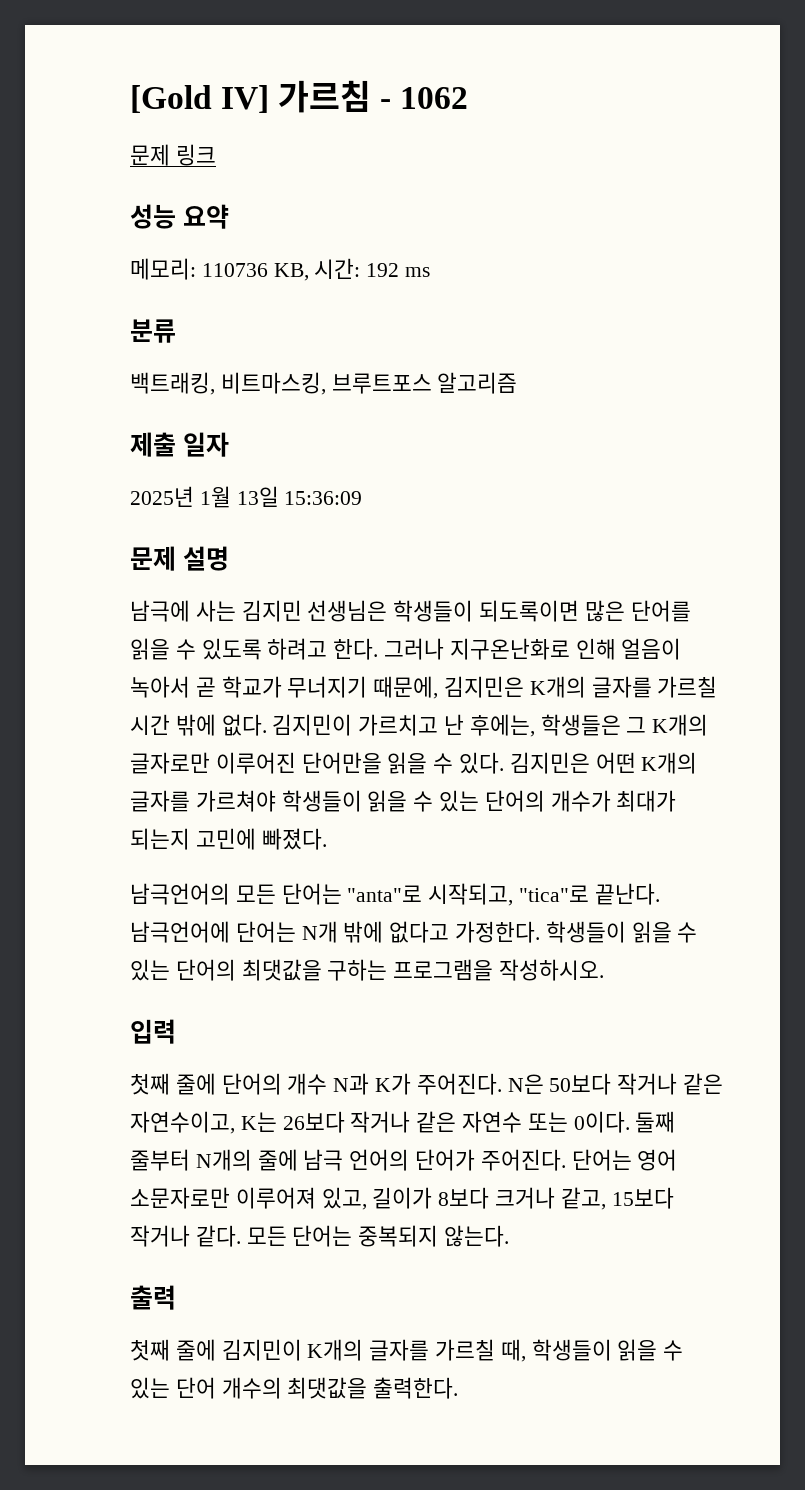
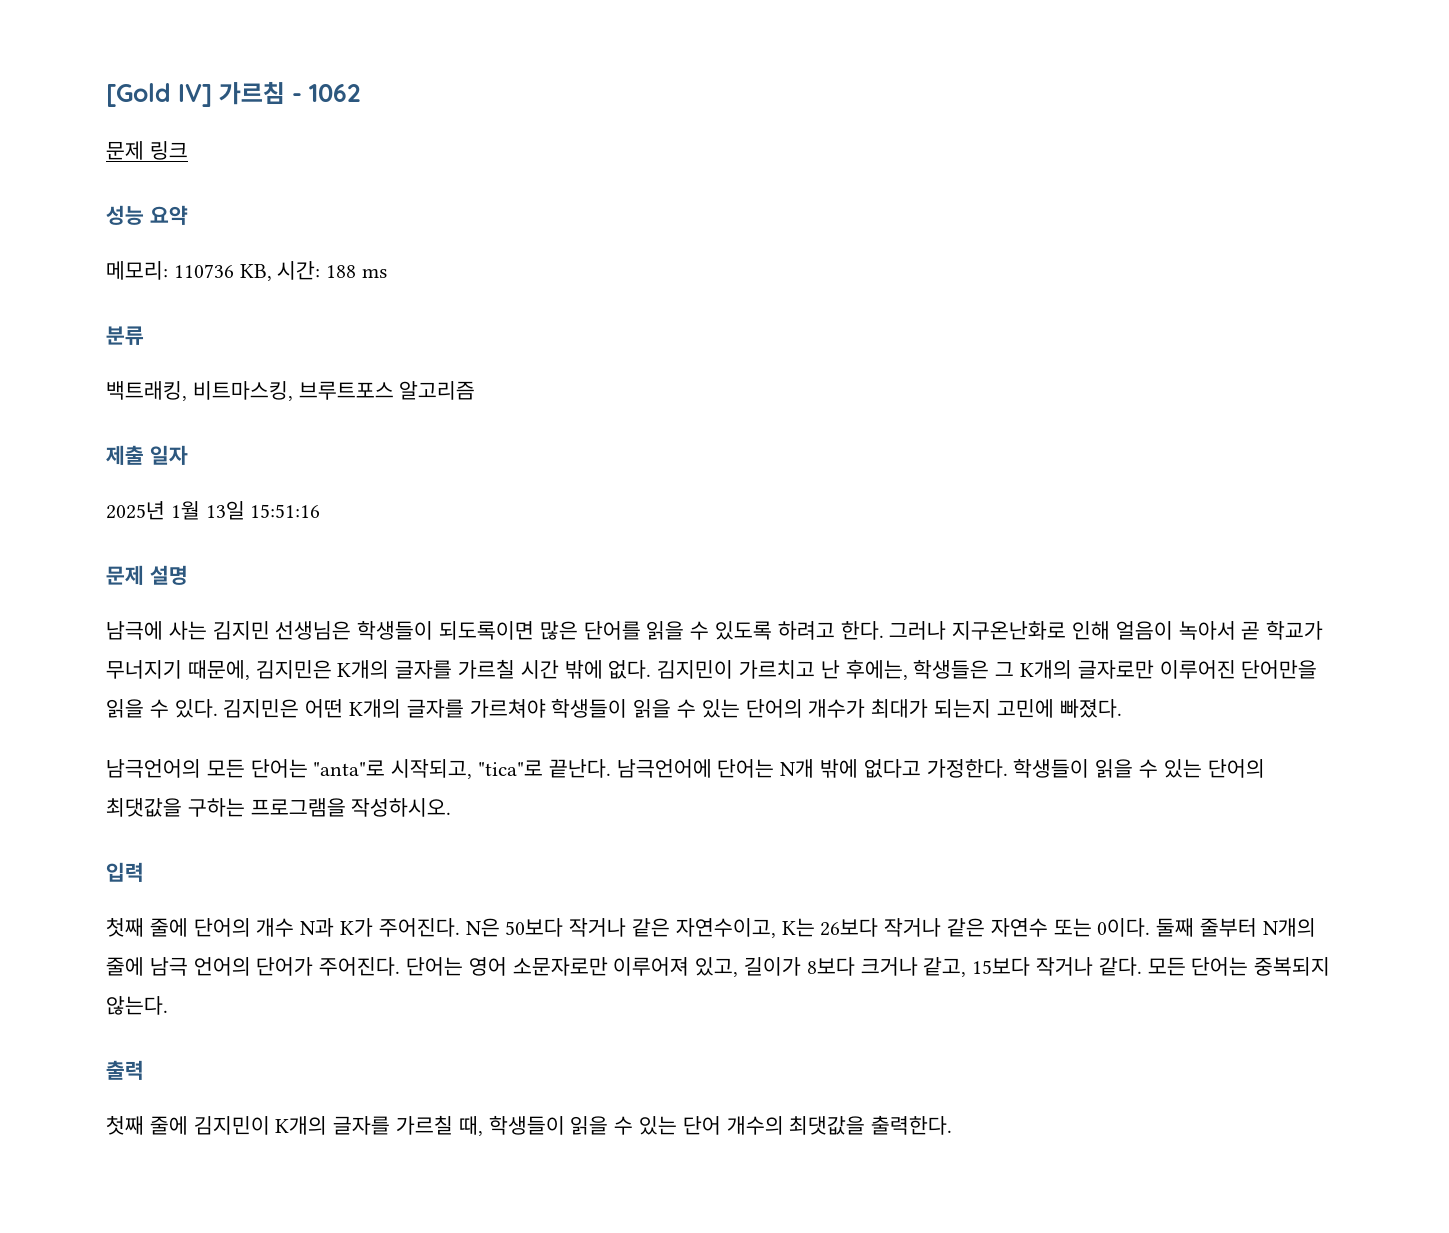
- 메모리: 110736 KB, 시간: 192 ms
+ 메모리: 110736 KB, 시간: 188 ms
- 2025년 1월 13일 15:36:09
+ 2025년 1월 13일 15:51:16

